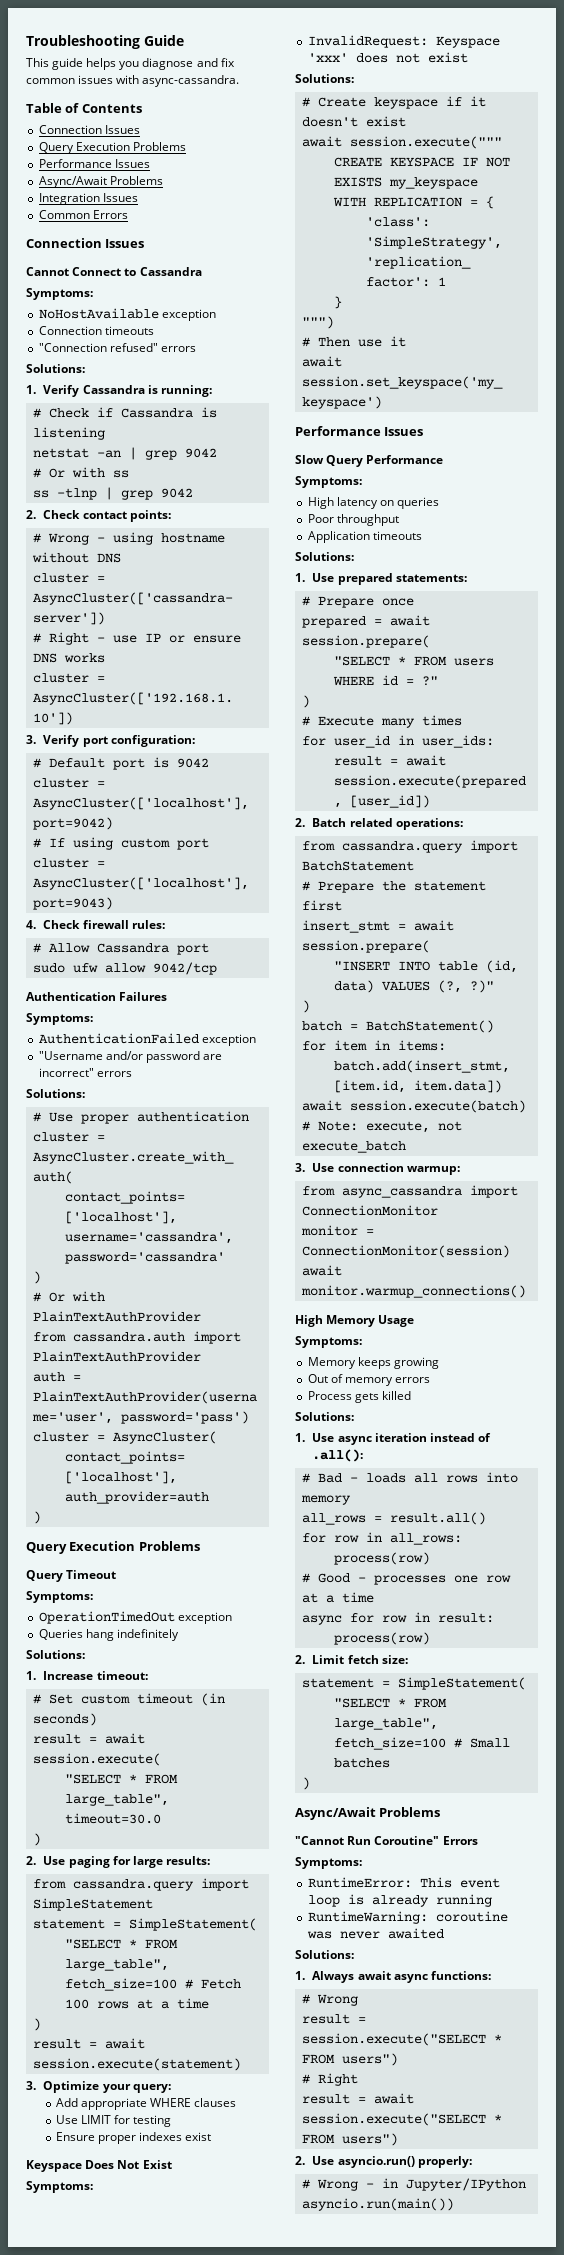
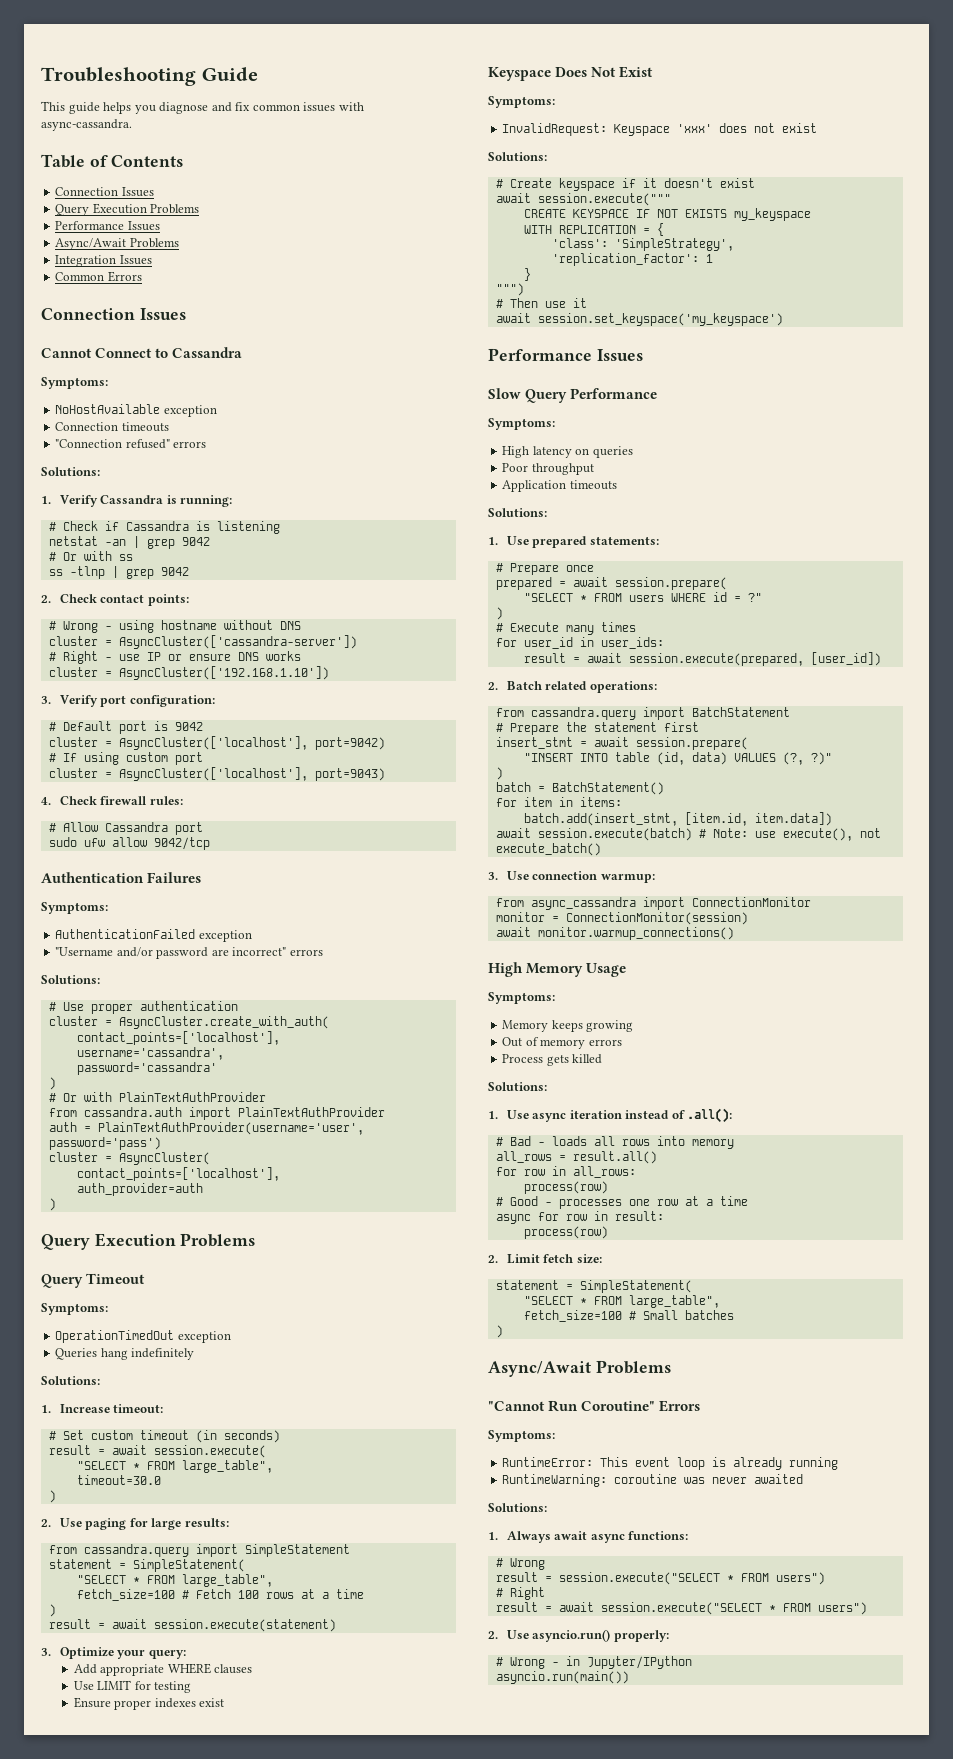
- await session.execute(batch) # Note: execute, not execute_batch
+ await session.execute(batch) # Note: use execute(), not execute_batch()

